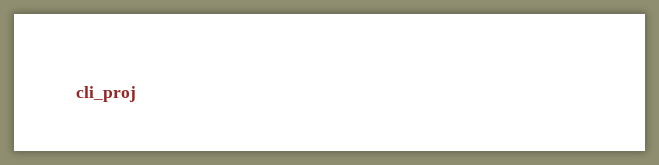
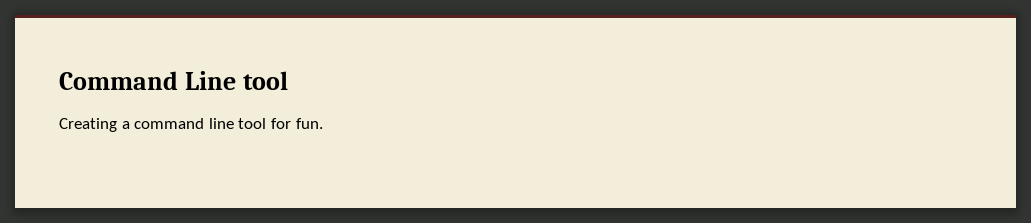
- cli_proj
+ Command Line tool
+ Creating a command line tool for fun.

